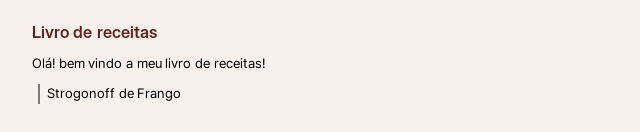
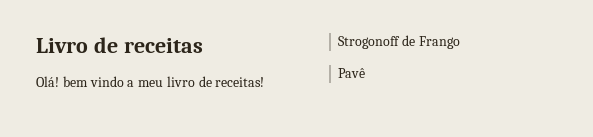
+ Pavê

